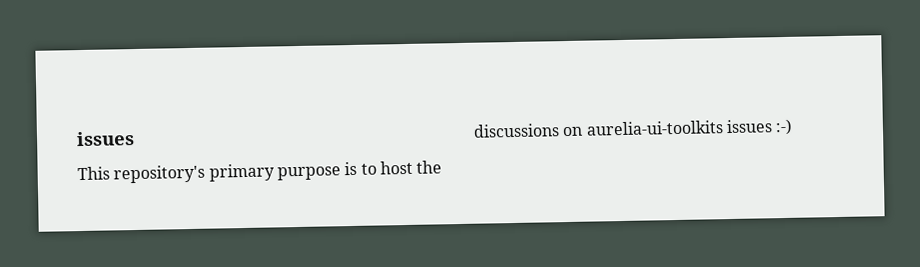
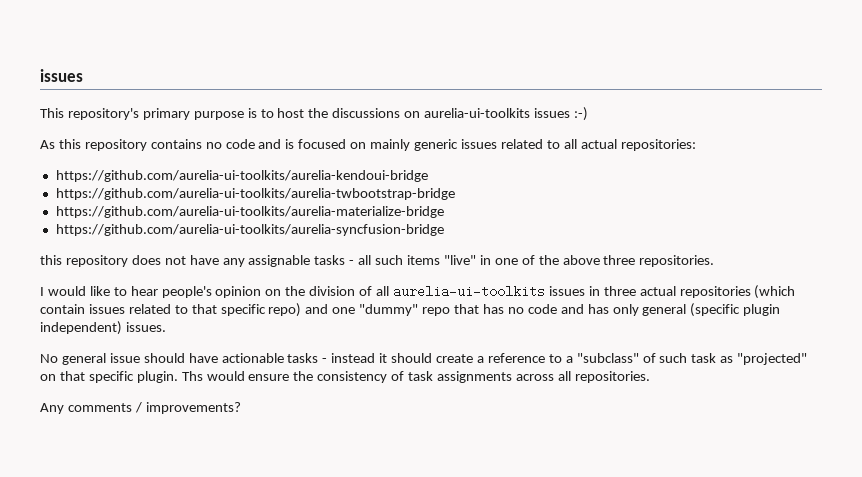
+ As this repository contains no code and is focused on mainly generic issues related to all actual repositories:
+ https://github.com/aurelia-ui-toolkits/aurelia-kendoui-bridge
+ https://github.com/aurelia-ui-toolkits/aurelia-twbootstrap-bridge
+ https://github.com/aurelia-ui-toolkits/aurelia-materialize-bridge
+ https://github.com/aurelia-ui-toolkits/aurelia-syncfusion-bridge
+ this repository does not have any assignable tasks - all such items "live" in one of the above three repositories.
+ I would like to hear people's opinion on the division of all aurelia-ui-toolkits issues in three actual repositories (which contain issues related to that specific repo) and one "dummy" repo that has no code and has only general (specific plugin independent) issues.
+ No general issue should have actionable tasks - instead it should create a reference to a "subclass" of such task as "projected" on that specific plugin. Ths would ensure the consistency of task assignments across all repositories.
+ Any comments / improvements?

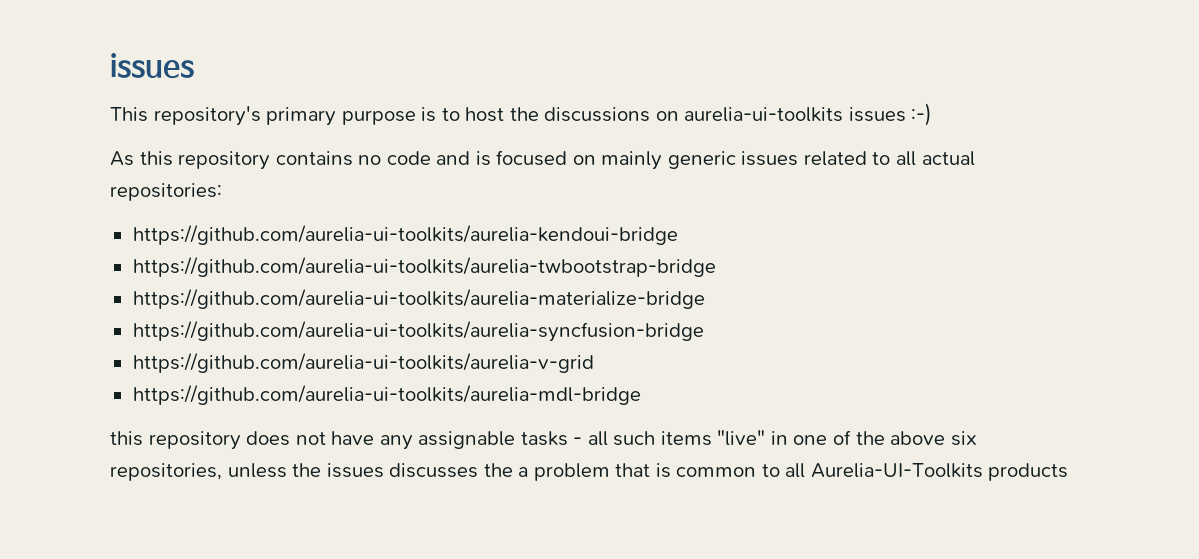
+ https://github.com/aurelia-ui-toolkits/aurelia-v-grid
+ https://github.com/aurelia-ui-toolkits/aurelia-mdl-bridge
- this repository does not have any assignable tasks - all such items "live" in one of the above three repositories.
- I would like to hear people's opinion on the division of all aurelia-ui-toolkits issues in three actual repositories (which contain issues related to that specific repo) and one "dummy" repo that has no code and has only general (specific plugin independent) issues.
- No general issue should have actionable tasks - instead it should create a reference to a "subclass" of such task as "projected" on that specific plugin. Ths would ensure the consistency of task assignments across all repositories.
- Any comments / improvements?
+ this repository does not have any assignable tasks - all such items "live" in one of the above six repositories, unless the issues discusses the a problem that is common to all Aurelia-UI-Toolkits products

